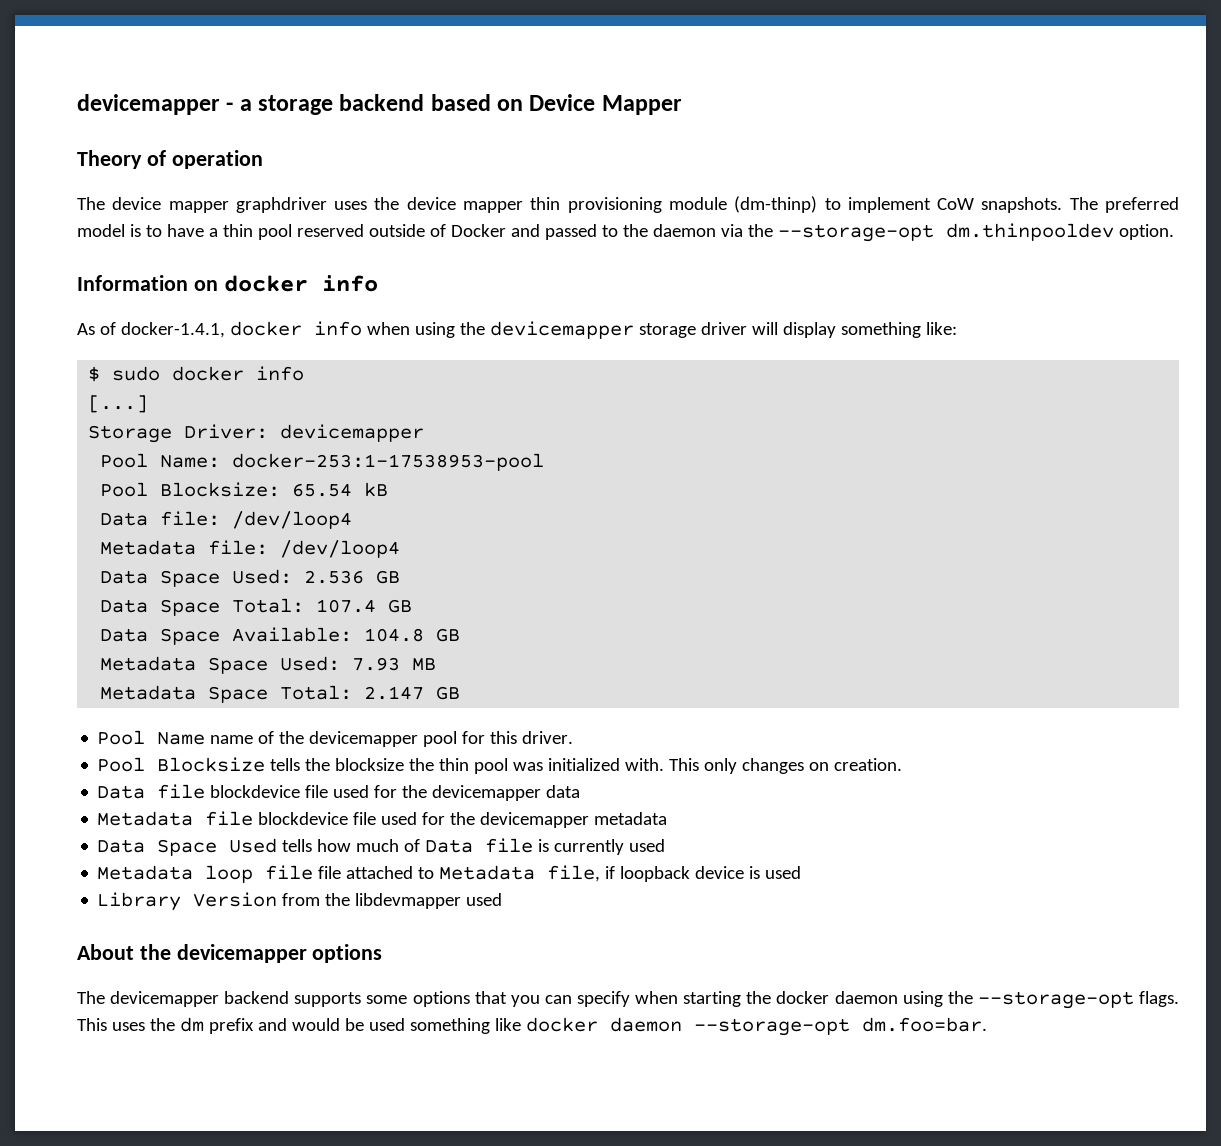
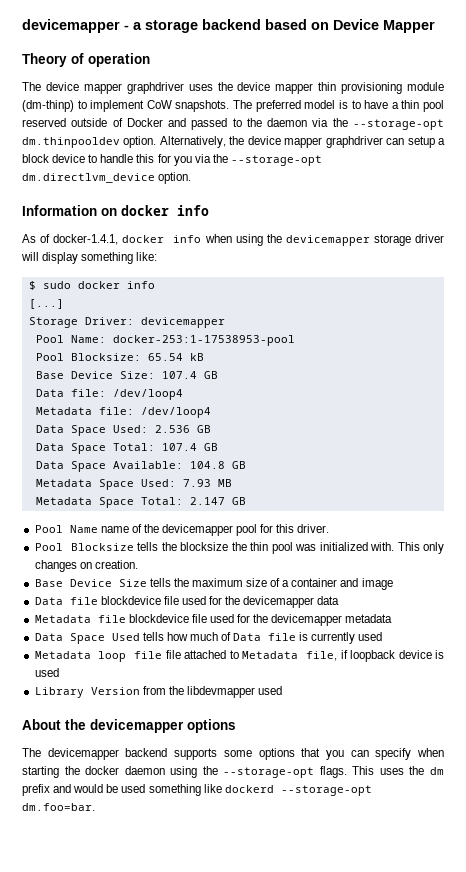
+ Alternatively, the device mapper graphdriver can setup a block device to handle this for you via the --storage-opt dm.directlvm_device option.
+ Base Device Size: 107.4 GB
+ Base Device Size tells the maximum size of a container and image
- This uses the dm prefix and would be used something like docker daemon --storage-opt dm.foo=bar.
+ This uses the dm prefix and would be used something like dockerd --storage-opt dm.foo=bar.

